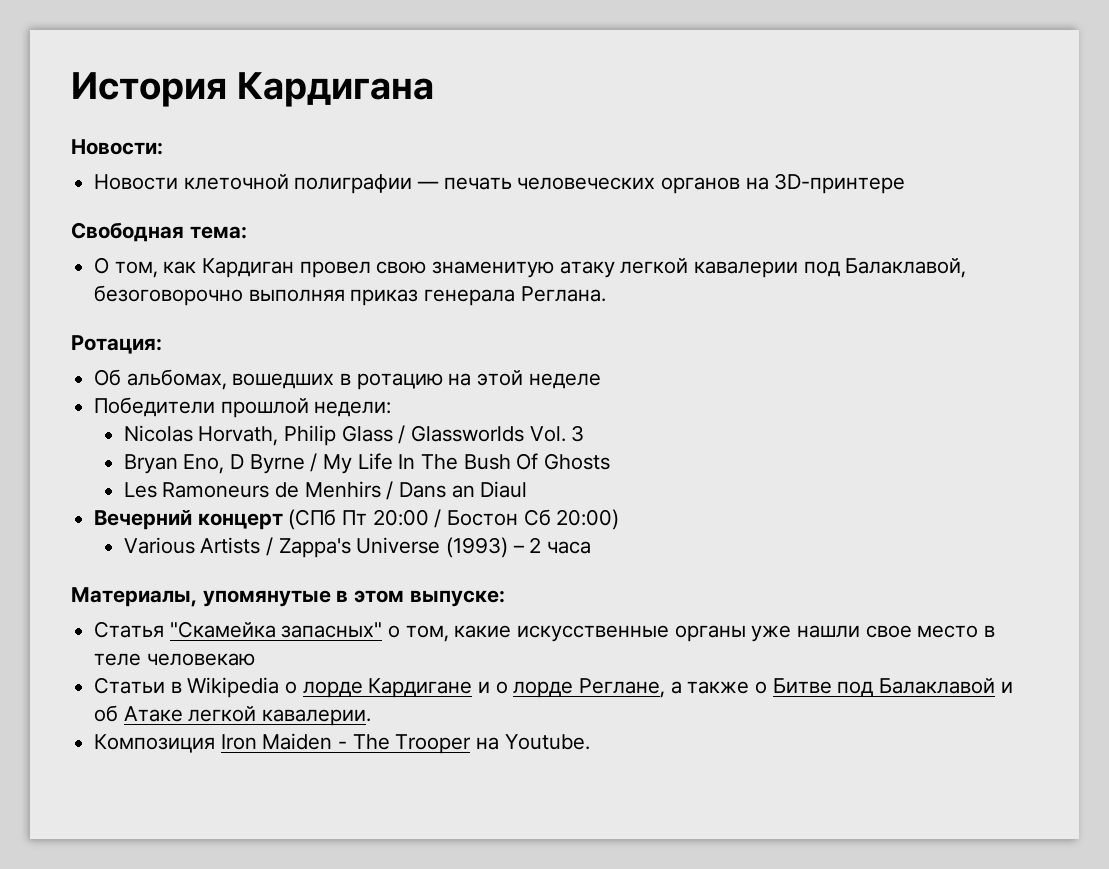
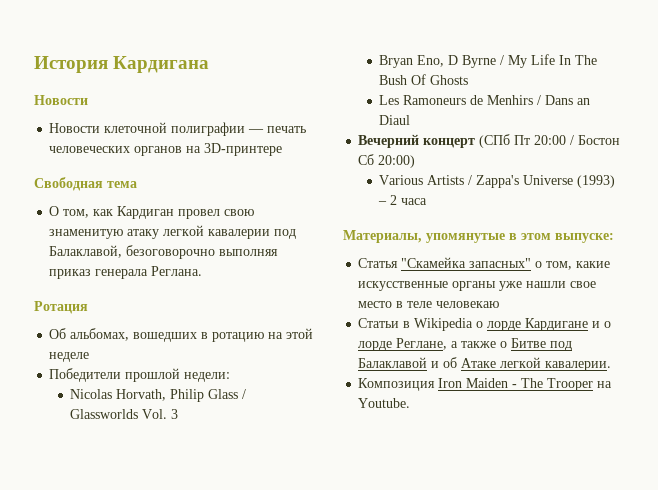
  История Кардигана
- Новости:
+ Новости
- Свободная тема:
+ Свободная тема
- Ротация:
+ Ротация

